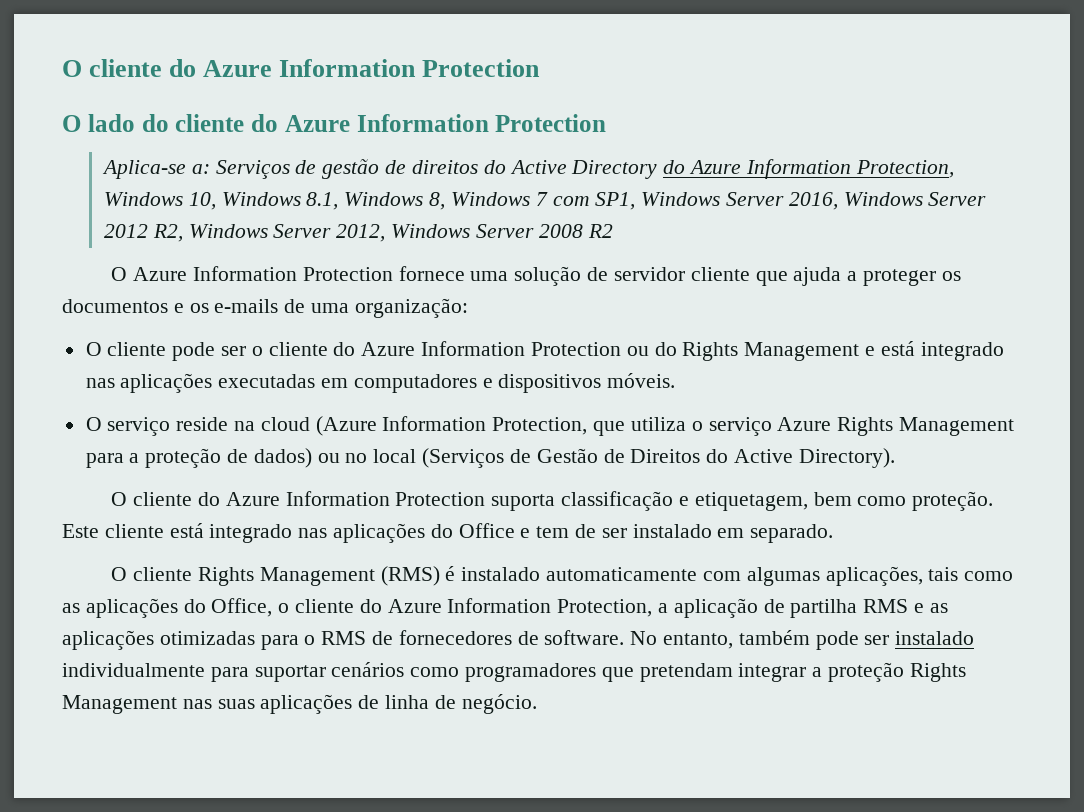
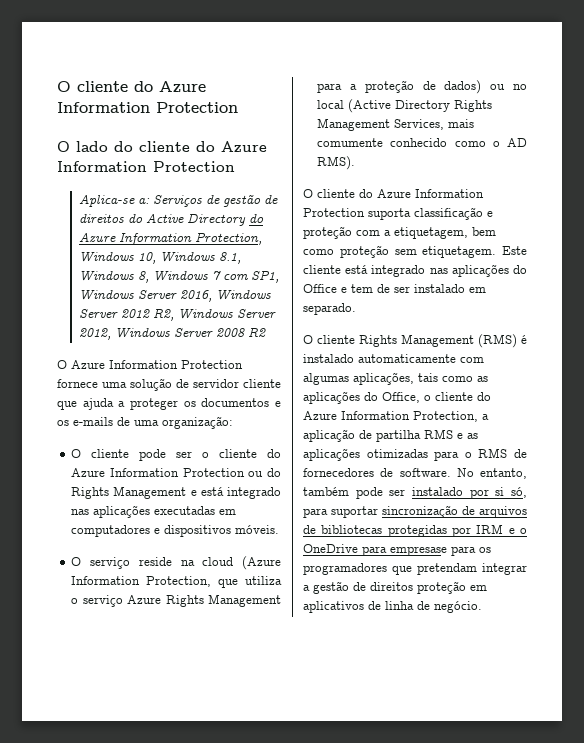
- O serviço reside na cloud (Azure Information Protection, que utiliza o serviço Azure Rights Management para a proteção de dados) ou no local (Serviços de Gestão de Direitos do Active Directory).
+ O serviço reside na cloud (Azure Information Protection, que utiliza o serviço Azure Rights Management para a proteção de dados) ou no local (Active Directory Rights Management Services, mais comumente conhecido como o AD RMS).
- O cliente do Azure Information Protection suporta classificação e etiquetagem, bem como proteção.
+ O cliente do Azure Information Protection suporta classificação e proteção com a etiquetagem, bem como proteção sem etiquetagem.
- No entanto, também pode ser instalado individualmente para suportar cenários como programadores que pretendam integrar a proteção Rights Management nas suas aplicações de linha de negócio.
+ No entanto, também pode ser instalado por si só, para suportar sincronização de arquivos de bibliotecas protegidas por IRM e o OneDrive para empresase para os programadores que pretendam integrar a gestão de direitos proteção em aplicativos de linha de negócio.

